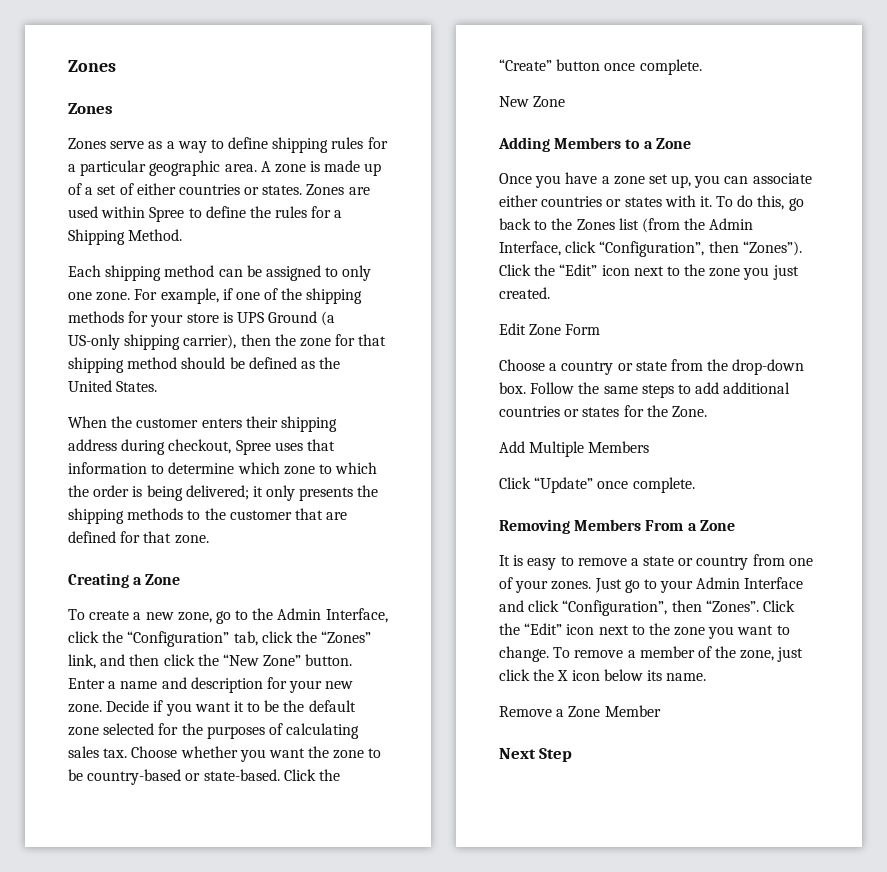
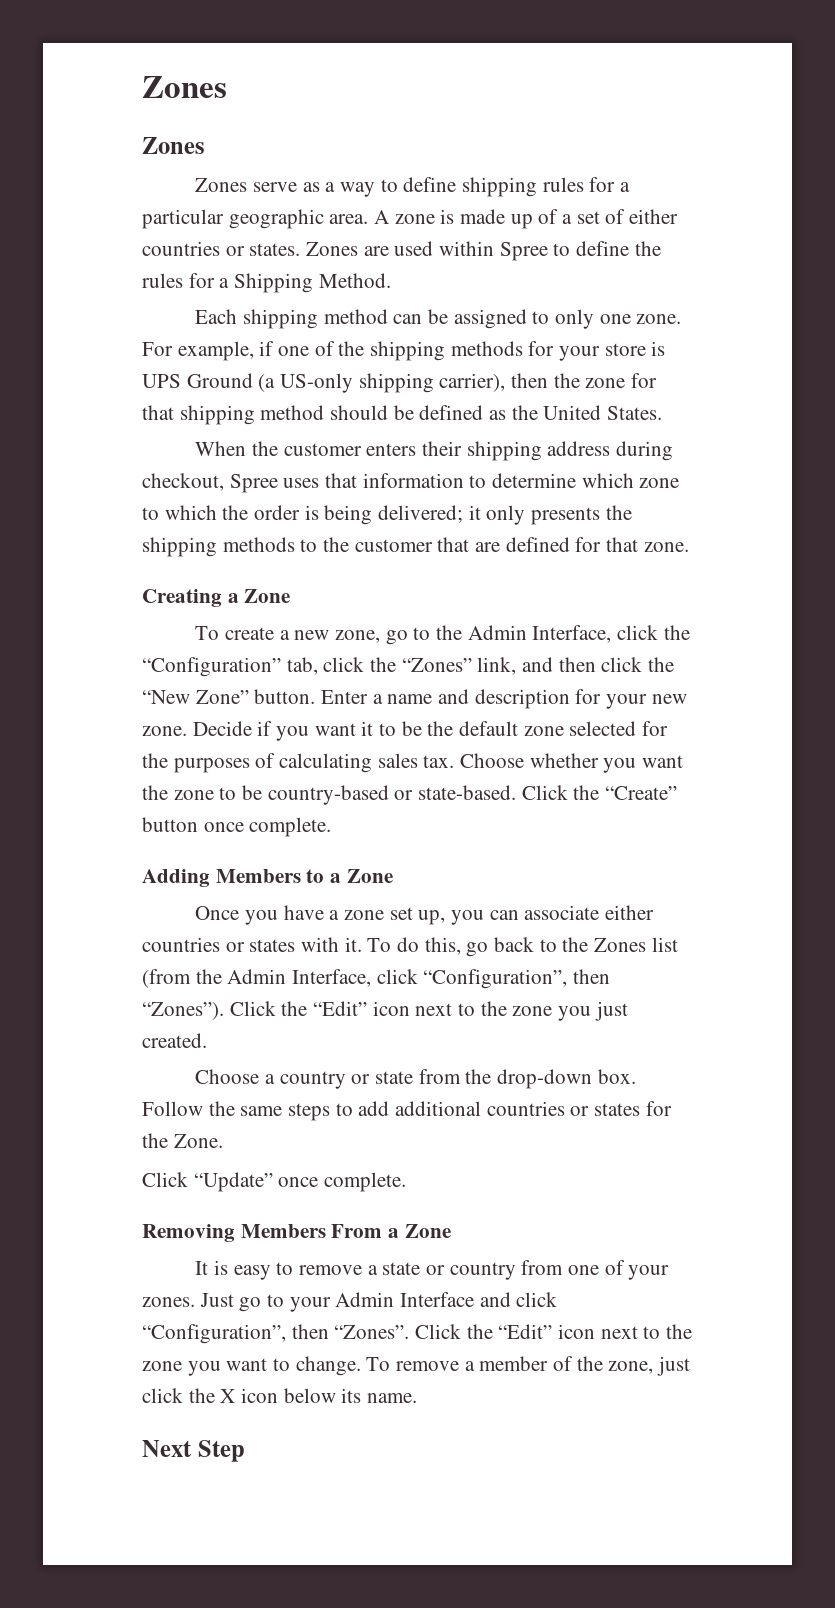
- New Zone
- Edit Zone Form
- Add Multiple Members
- Remove a Zone Member

